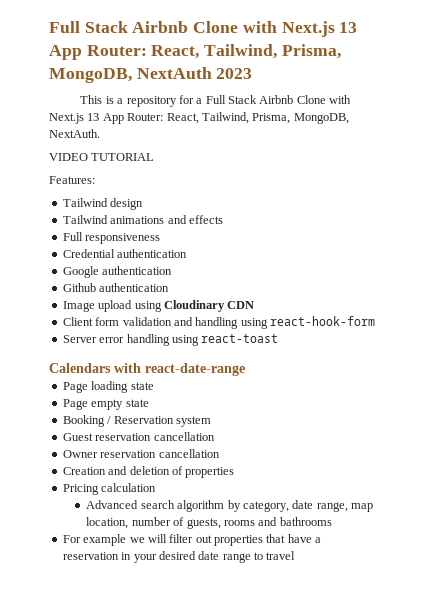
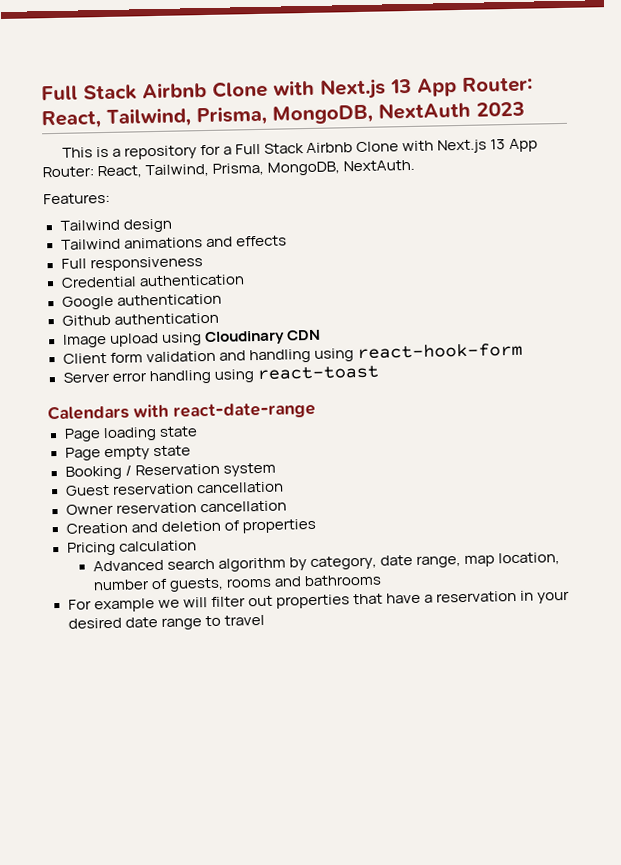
- VIDEO TUTORIAL

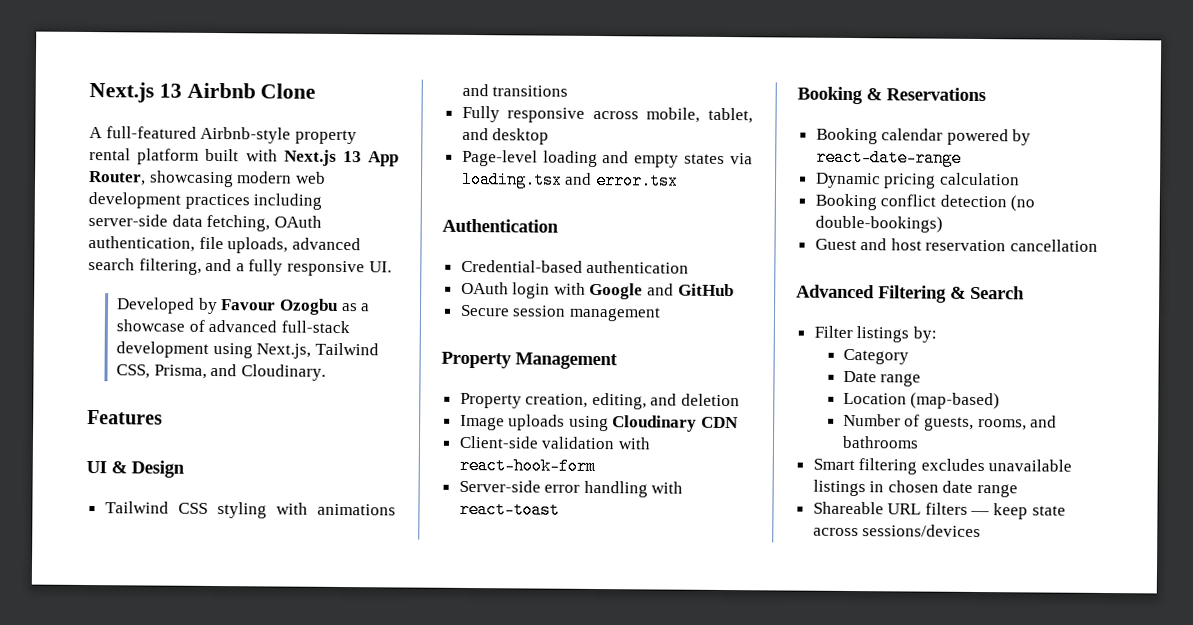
- Full Stack Airbnb Clone with Next.js 13 App Router: React, Tailwind, Prisma, MongoDB, NextAuth 2023
- This is a repository for a Full Stack Airbnb Clone with Next.js 13 App Router: React, Tailwind, Prisma, MongoDB, NextAuth.
- Features:
- Tailwind design
- Tailwind animations and effects
- Full responsiveness
- Credential authentication
- Google authentication
- Github authentication
+ Next.js 13 Airbnb Clone
+ A full-featured Airbnb-style property rental platform built with Next.js 13 App Router, showcasing modern web development practices including server-side data fetching, OAuth authentication, file uploads, advanced search filtering, and a fully responsive UI.
+ Developed by Favour Ozogbu as a showcase of advanced full-stack development using Next.js, Tailwind CSS, Prisma, and Cloudinary.
+ Features
+ UI & Design
+ Tailwind CSS styling with animations and transitions
+ Fully responsive across mobile, tablet, and desktop
+ Page-level loading and empty states via loading.tsx and error.tsx
+ Authentication
+ Credential-based authentication
+ OAuth login with Google and GitHub
+ Secure session management
+ Property Management
+ Property creation, editing, and deletion
- Image upload using Cloudinary CDN
+ Image uploads using Cloudinary CDN
- Client form validation and handling using react-hook-form
+ Client-side validation with react-hook-form
- Server error handling using react-toast
+ Server-side error handling with react-toast
- Calendars with react-date-range
- Page loading state
- Page empty state
- Booking / Reservation system
+ Booking & Reservations
+ Booking calendar powered by react-date-range
+ Dynamic pricing calculation
+ Booking conflict detection (no double-bookings)
- Guest reservation cancellation
- Owner reservation cancellation
- Creation and deletion of properties
- Pricing calculation
- Advanced search algorithm by category, date range, map location, number of guests, rooms and bathrooms
+ Guest and host reservation cancellation
+ Advanced Filtering & Search
+ Filter listings by:
+ Category
+ Date range
+ Location (map-based)
+ Number of guests, rooms, and bathrooms
- For example we will filter out properties that have a reservation in your desired date range to travel
+ Smart filtering excludes unavailable listings in chosen date range
+ Shareable URL filters — keep state across sessions/devices

